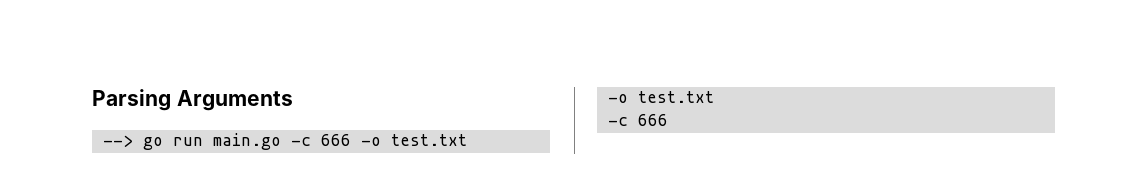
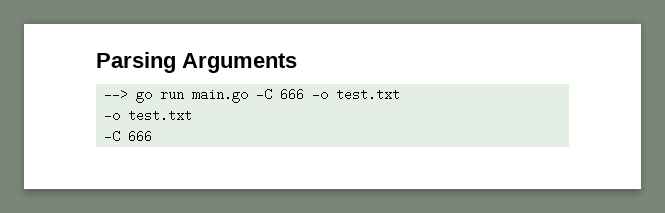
- --> go run main.go -c 666 -o test.txt
+ --> go run main.go -C 666 -o test.txt
  -o test.txt
- -c 666
+ -C 666

